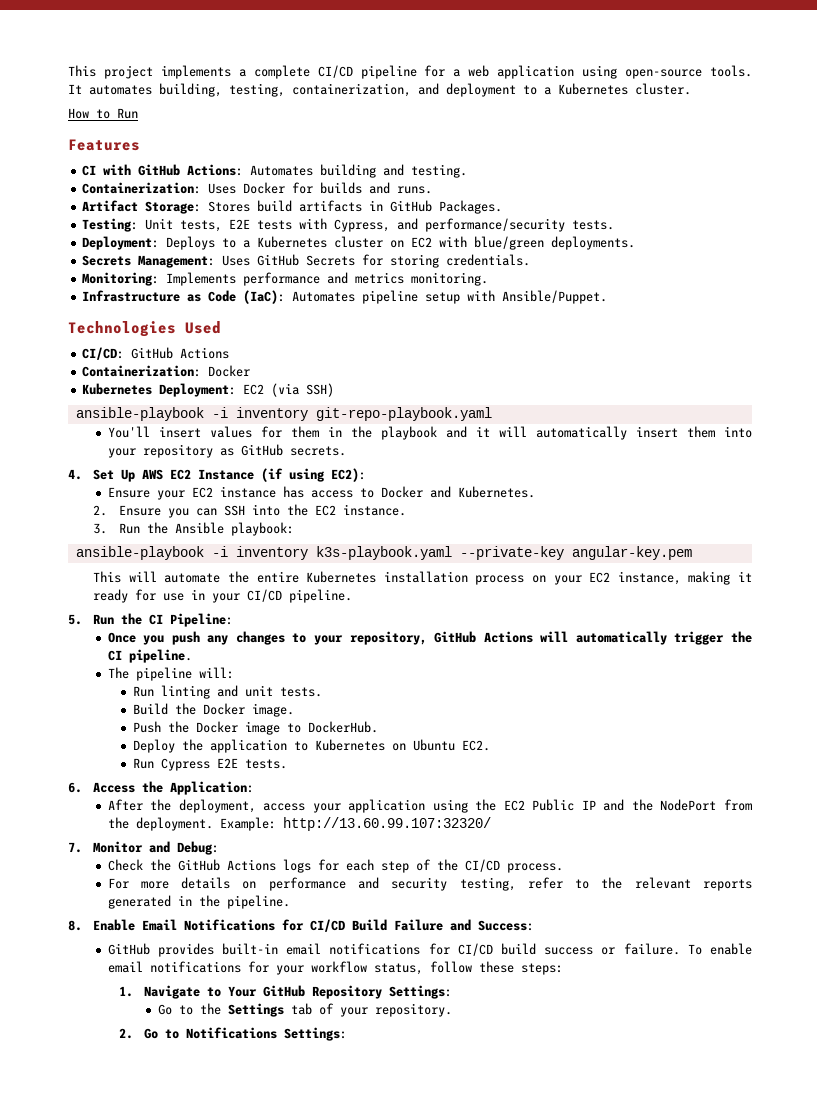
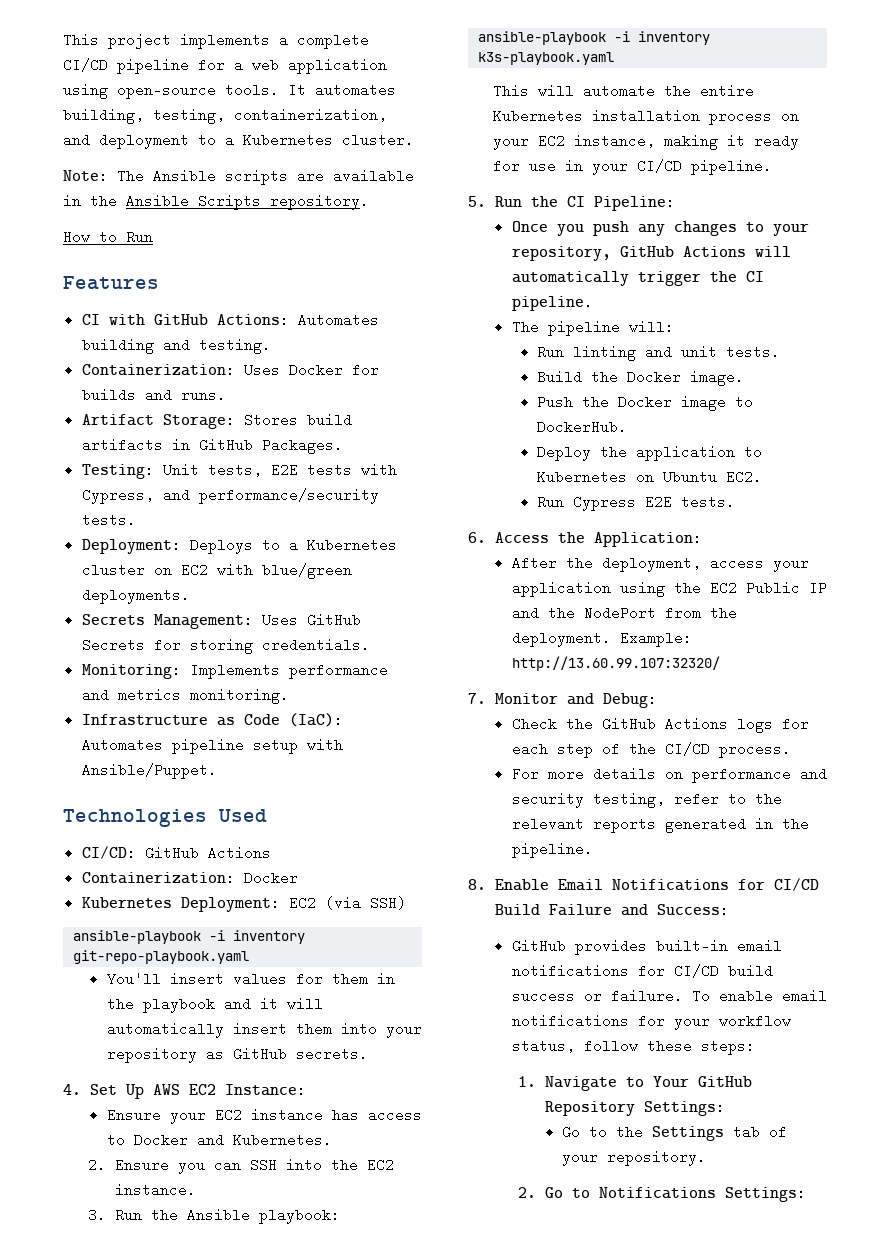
+ Note: The Ansible scripts are available in the Ansible Scripts repository.
- 4. Set Up AWS EC2 Instance (if using EC2):
+ 4. Set Up AWS EC2 Instance:
- ansible-playbook -i inventory k3s-playbook.yaml --private-key angular-key.pem
+ ansible-playbook -i inventory k3s-playbook.yaml

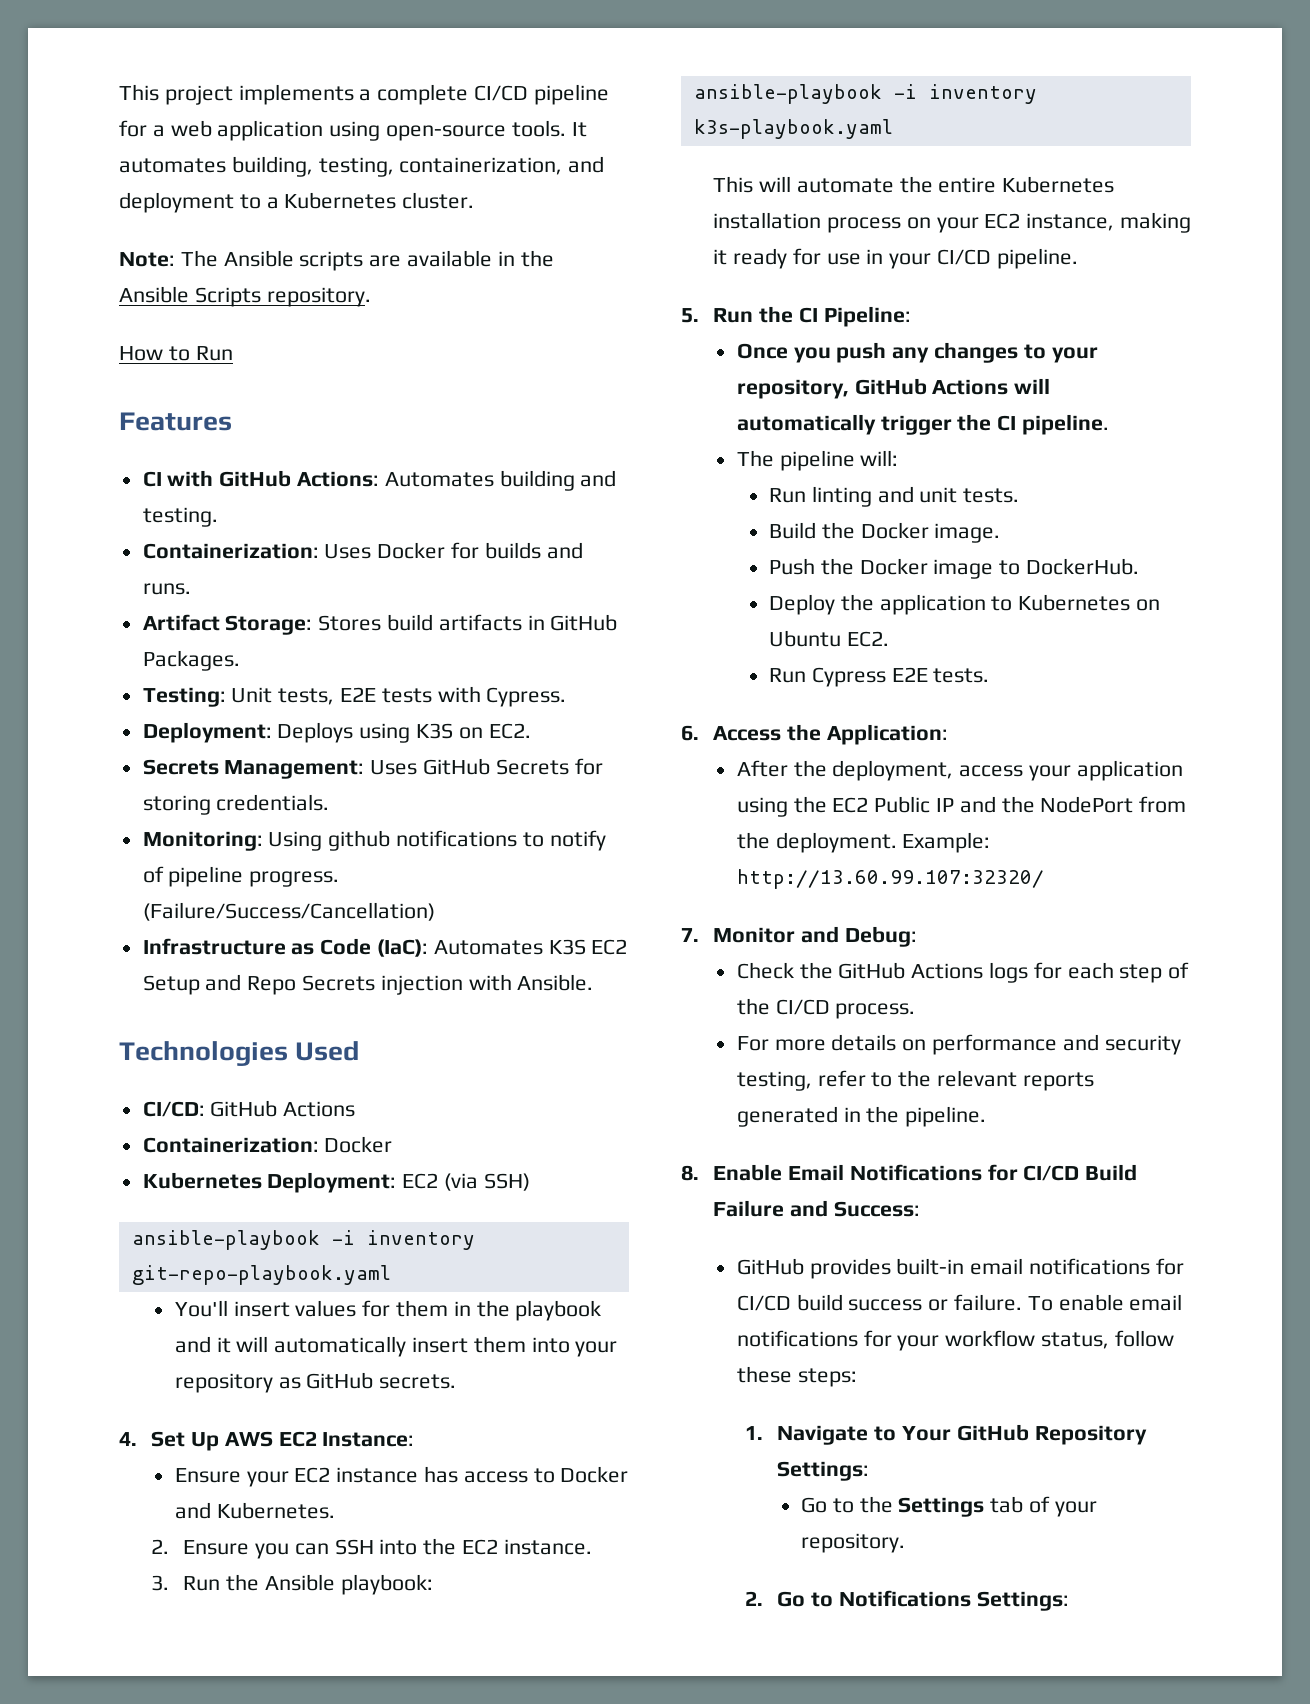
- Testing: Unit tests, E2E tests with Cypress, and performance/security tests.
- Deployment: Deploys to a Kubernetes cluster on EC2 with blue/green deployments.
+ Testing: Unit tests, E2E tests with Cypress.
+ Deployment: Deploys using K3S on EC2.
- Monitoring: Implements performance and metrics monitoring.
+ Monitoring: Using github notifications to notify of pipeline progress. (Failure/Success/Cancellation)
- Infrastructure as Code (IaC): Automates pipeline setup with Ansible/Puppet.
+ Infrastructure as Code (IaC): Automates K3S EC2 Setup and Repo Secrets injection with Ansible.

